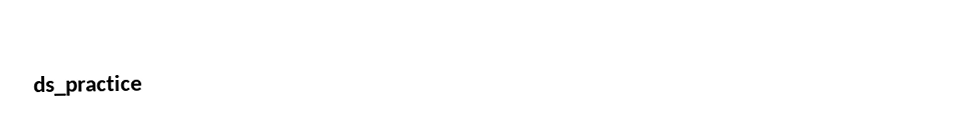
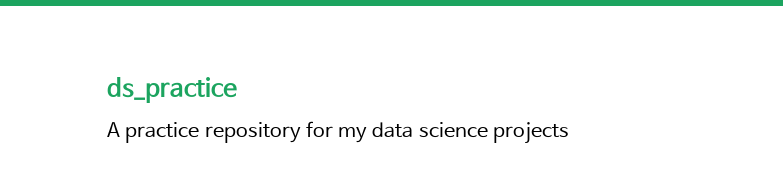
+ A practice repository for my data science projects

